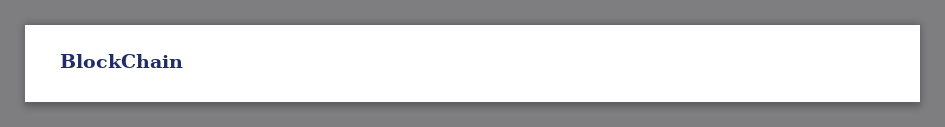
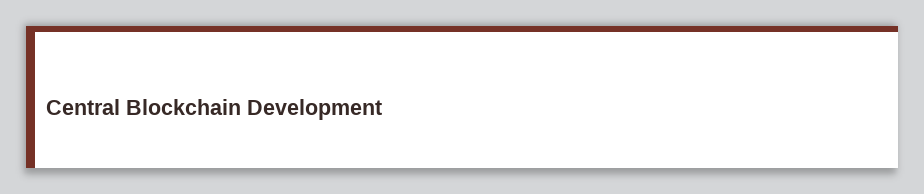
- BlockChain
+ Central Blockchain Development

